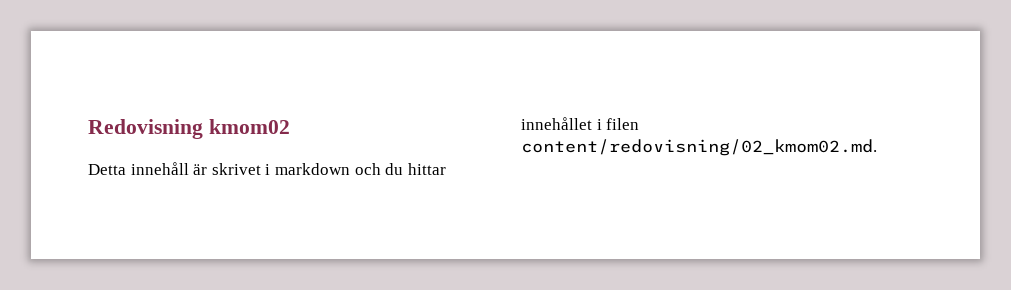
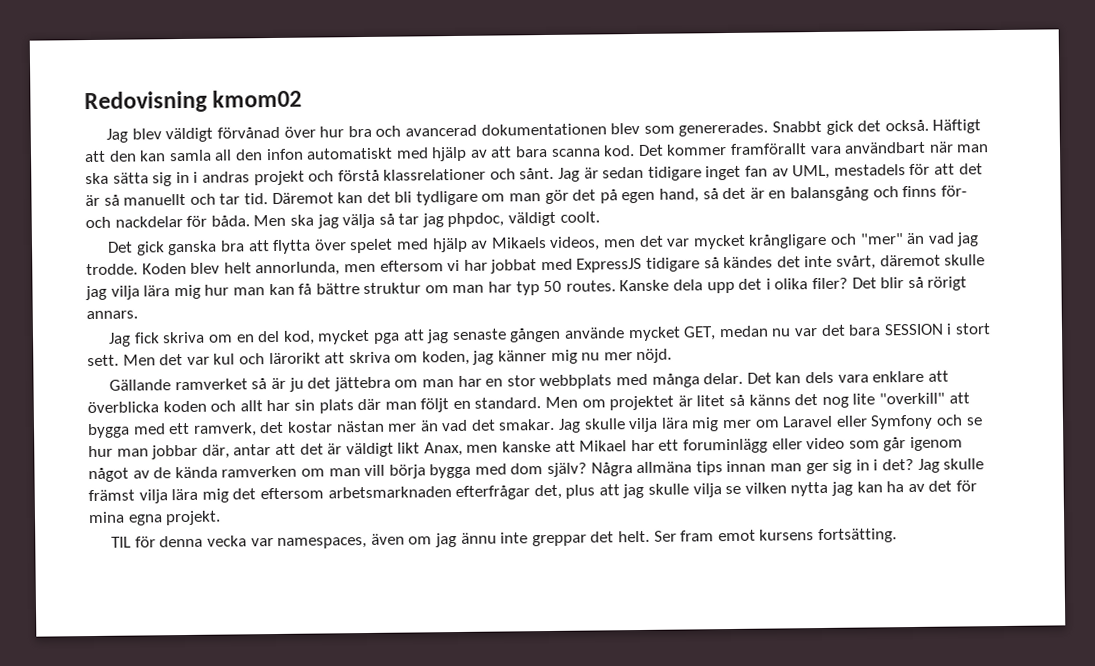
- Detta innehåll är skrivet i markdown och du hittar innehållet i filen content/redovisning/02_kmom02.md.
+ Jag blev väldigt förvånad över hur bra och avancerad dokumentationen blev som genererades. Snabbt gick det också. Häftigt att den kan samla all den infon automatiskt med hjälp av att bara scanna kod. Det kommer framförallt vara användbart när man ska sätta sig in i andras projekt och förstå klassrelationer och sånt. Jag är sedan tidigare inget fan av UML, mestadels för att det är så manuellt och tar tid. Däremot kan det bli tydligare om man gör det på egen hand, så det är en balansgång och finns för- och nackdelar för båda. Men ska jag välja så tar jag phpdoc, väldigt coolt.
+ Det gick ganska bra att flytta över spelet med hjälp av Mikaels videos, men det var mycket krångligare och "mer" än vad jag trodde. Koden blev helt annorlunda, men eftersom vi har jobbat med ExpressJS tidigare så kändes det inte svårt, däremot skulle jag vilja lära mig hur man kan få bättre struktur om man har typ 50 routes. Kanske dela upp det i olika filer? Det blir så rörigt annars.
+ Jag fick skriva om en del kod, mycket pga att jag senaste gången använde mycket GET, medan nu var det bara SESSION i stort sett. Men det var kul och lärorikt att skriva om koden, jag känner mig nu mer nöjd.
+ Gällande ramverket så är ju det jättebra om man har en stor webbplats med många delar. Det kan dels vara enklare att överblicka koden och allt har sin plats där man följt en standard. Men om projektet är litet så känns det nog lite "overkill" att bygga med ett ramverk, det kostar nästan mer än vad det smakar. Jag skulle vilja lära mig mer om Laravel eller Symfony och se hur man jobbar där, antar att det är väldigt likt Anax, men kanske att Mikael har ett foruminlägg eller video som går igenom något av de kända ramverken om man vill börja bygga med dom själv? Några allmäna tips innan man ger sig in i det? Jag skulle främst vilja lära mig det eftersom arbetsmarknaden efterfrågar det, plus att jag skulle vilja se vilken nytta jag kan ha av det för mina egna projekt.
+ TIL för denna vecka var namespaces, även om jag ännu inte greppar det helt. Ser fram emot kursens fortsätting.

